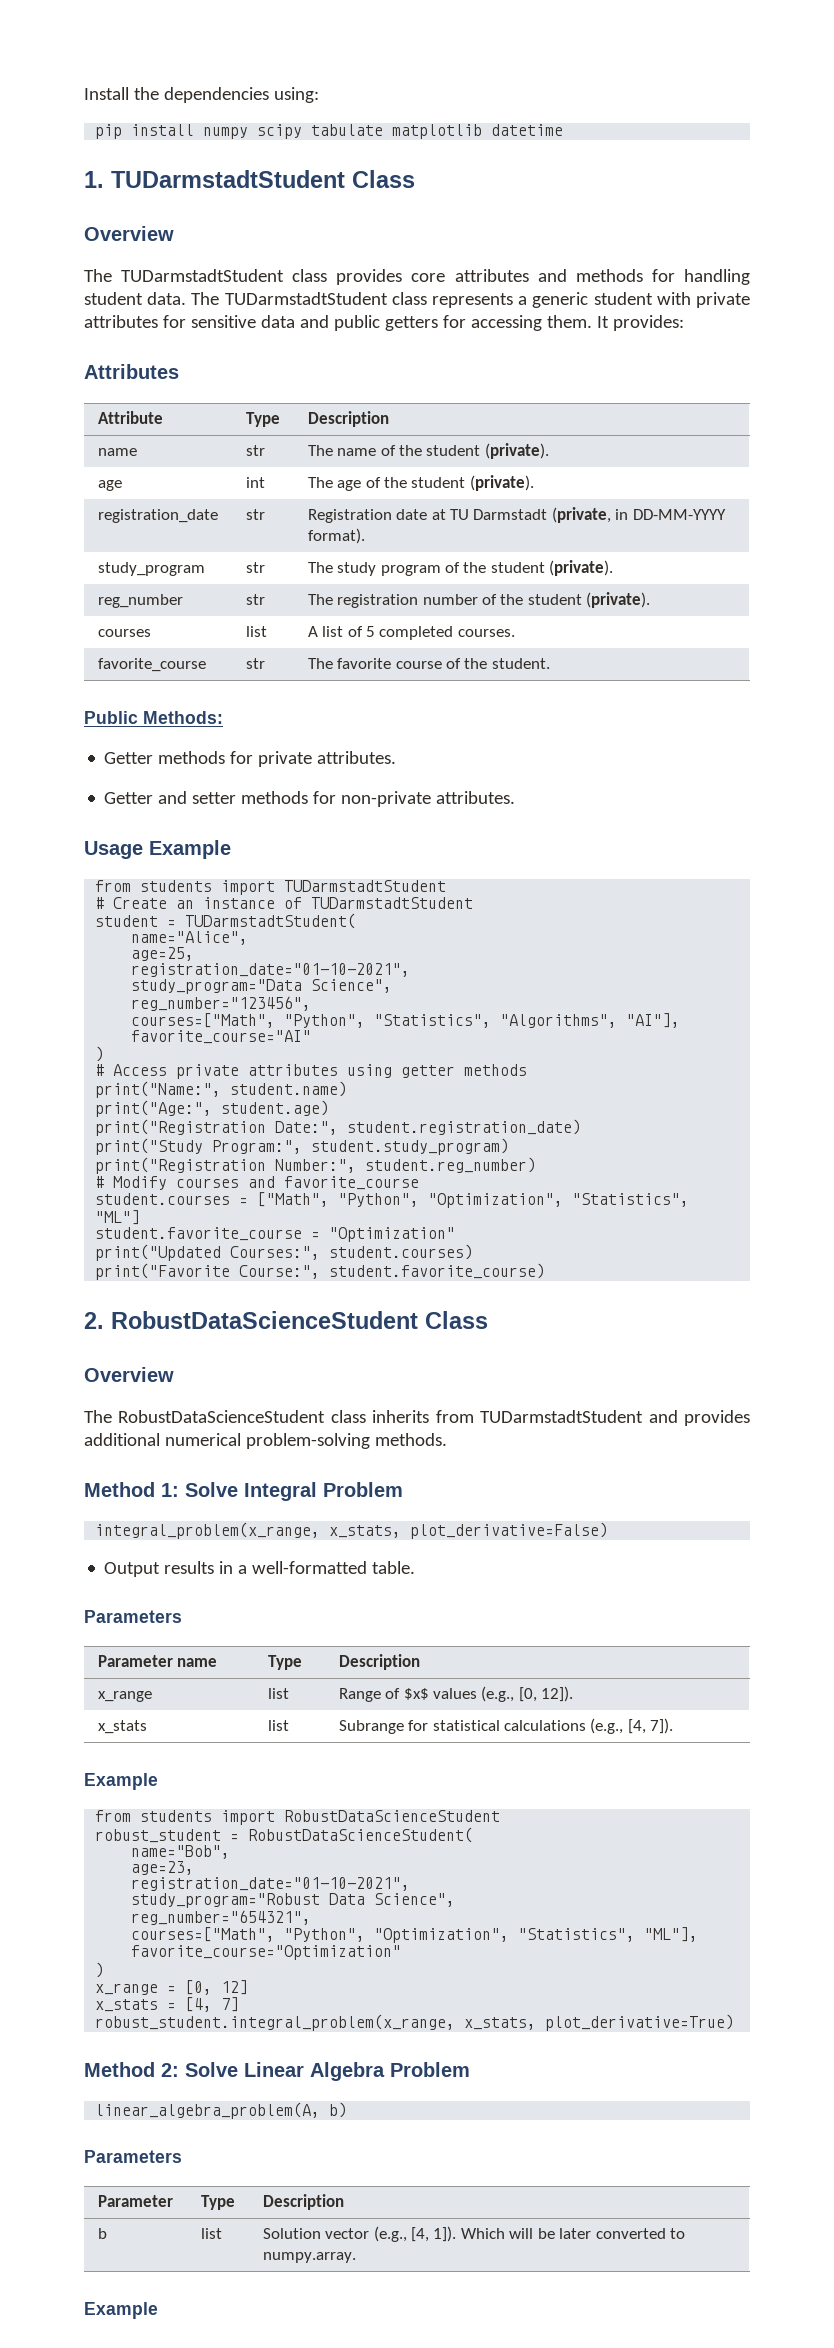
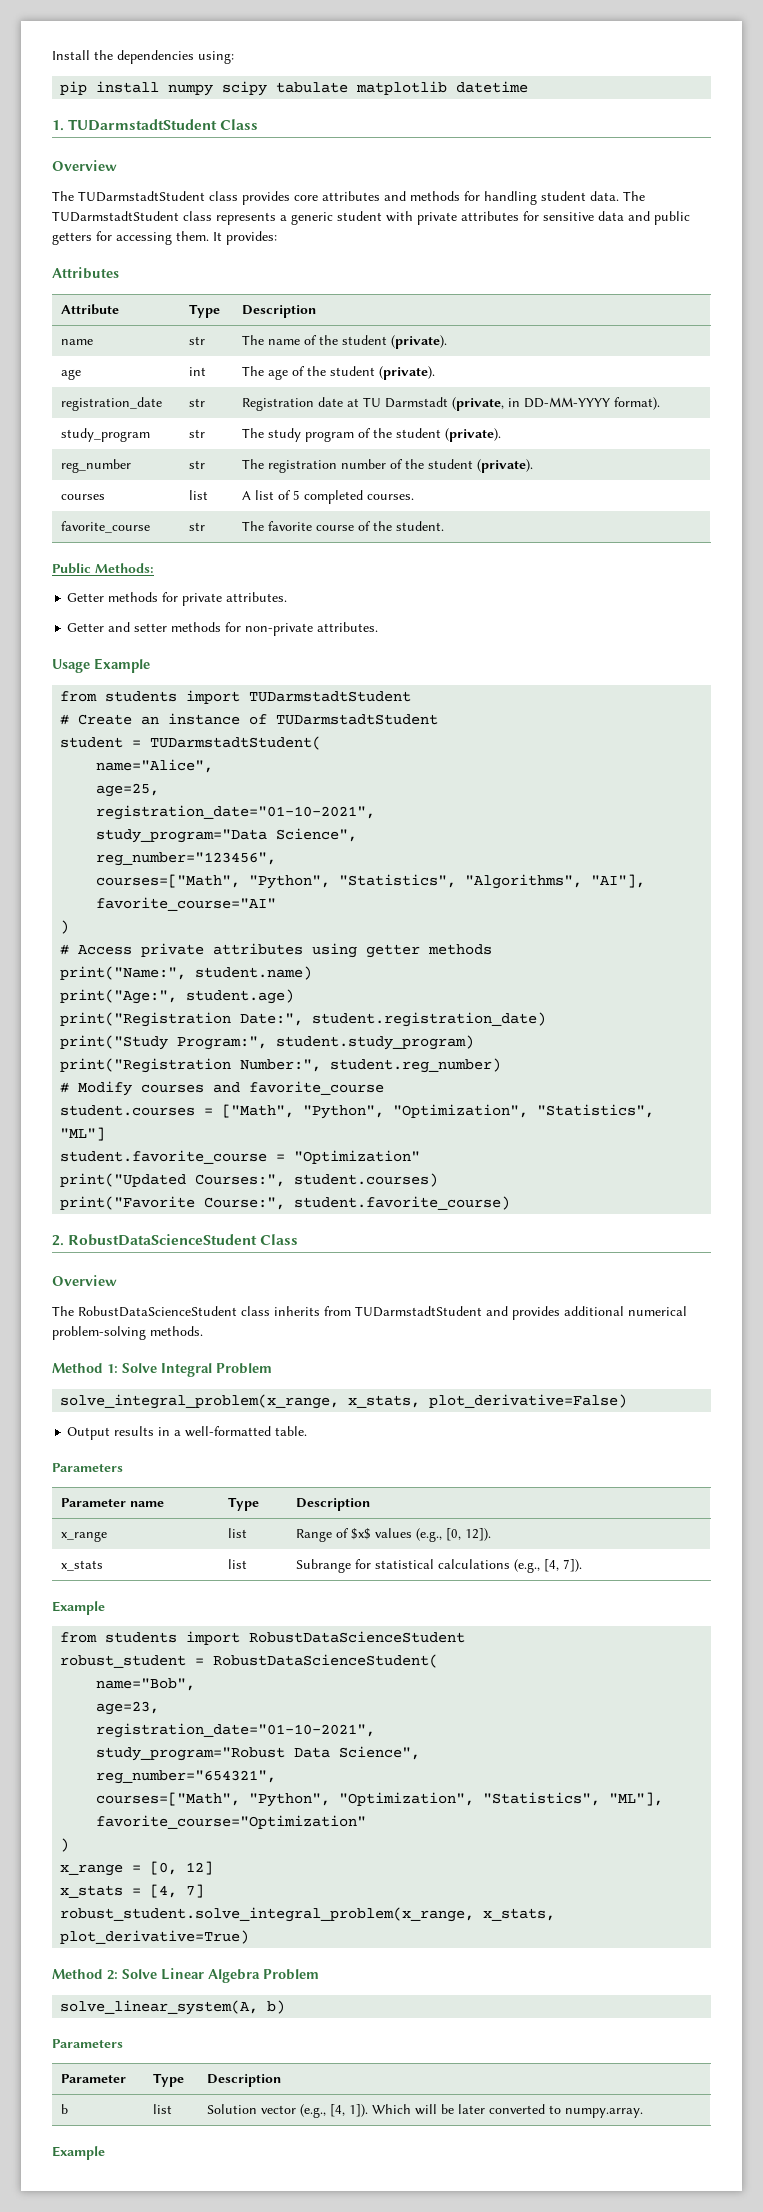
- integral_problem(x_range, x_stats, plot_derivative=False)
+ solve_integral_problem(x_range, x_stats, plot_derivative=False)
- robust_student.integral_problem(x_range, x_stats, plot_derivative=True)
+ robust_student.solve_integral_problem(x_range, x_stats, plot_derivative=True)
- linear_algebra_problem(A, b)
+ solve_linear_system(A, b)

